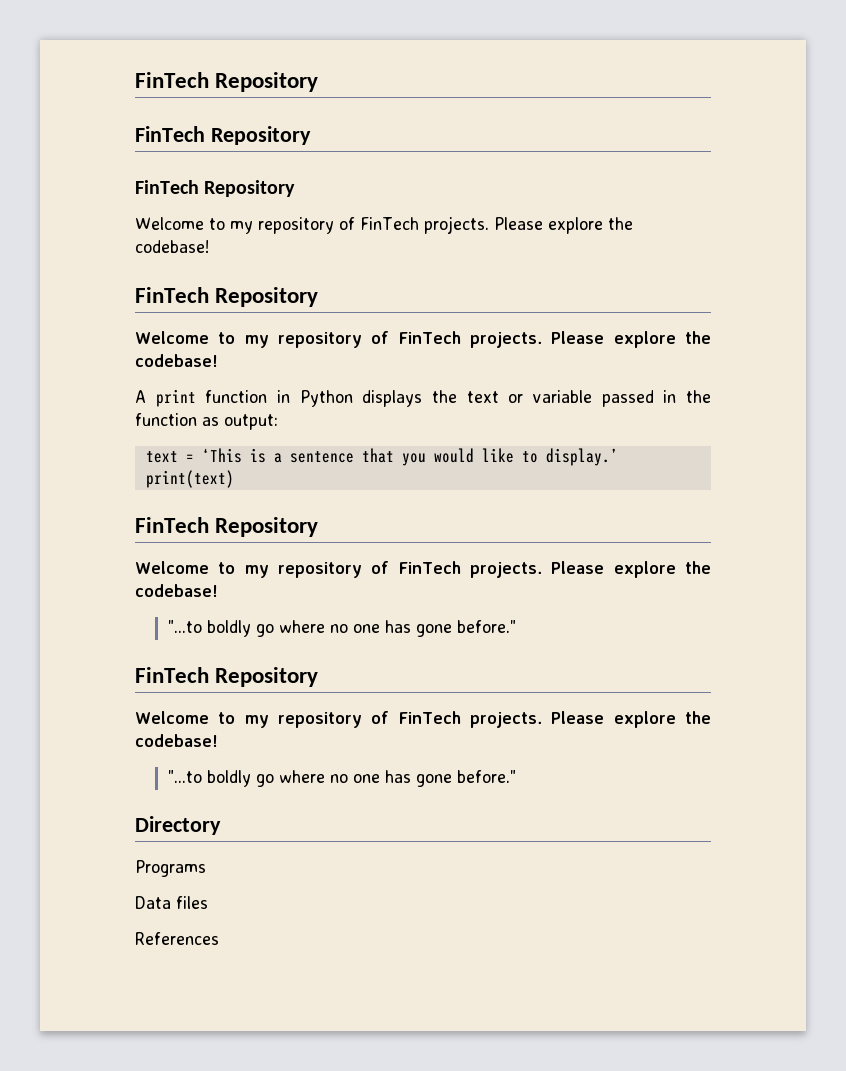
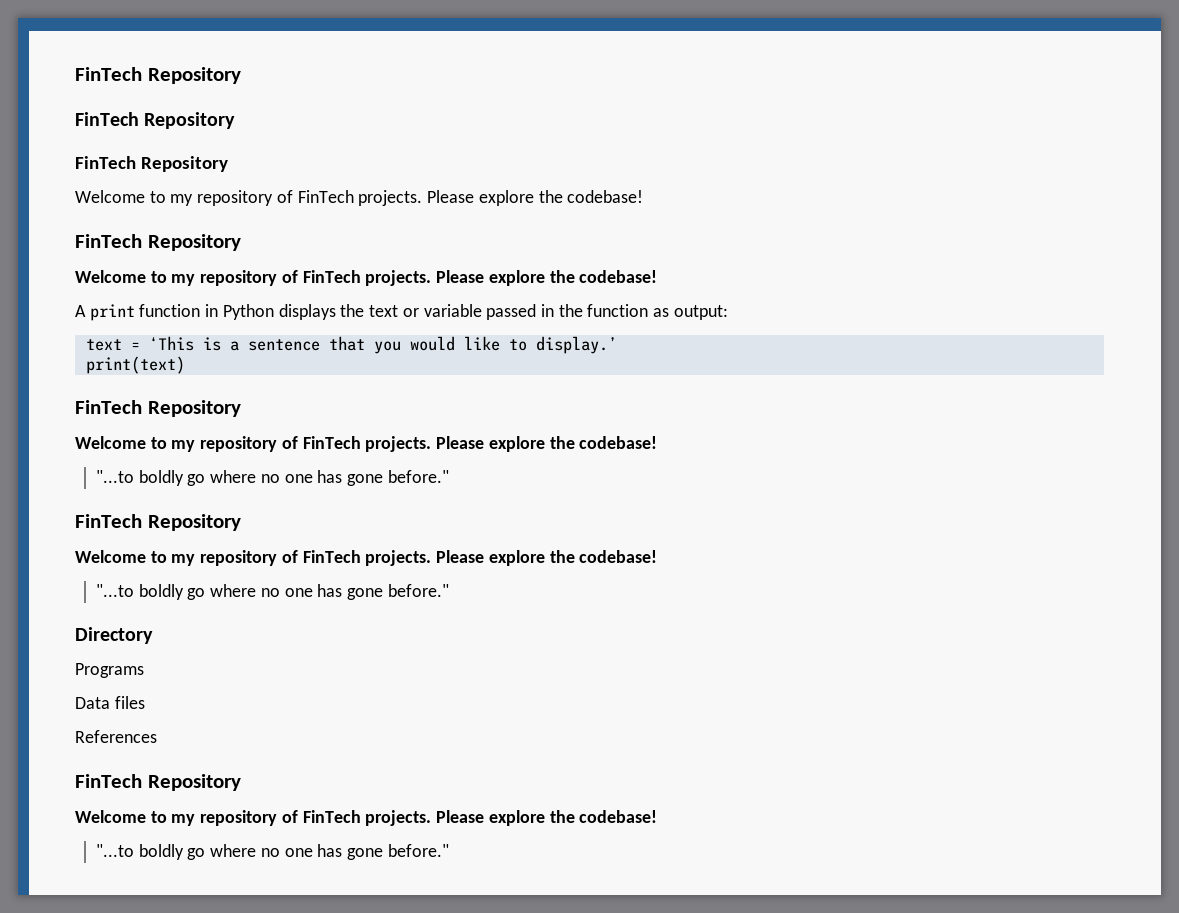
  References
+ FinTech Repository
+ Welcome to my repository of FinTech projects. Please explore the codebase!
+ "...to boldly go where no one has gone before."

